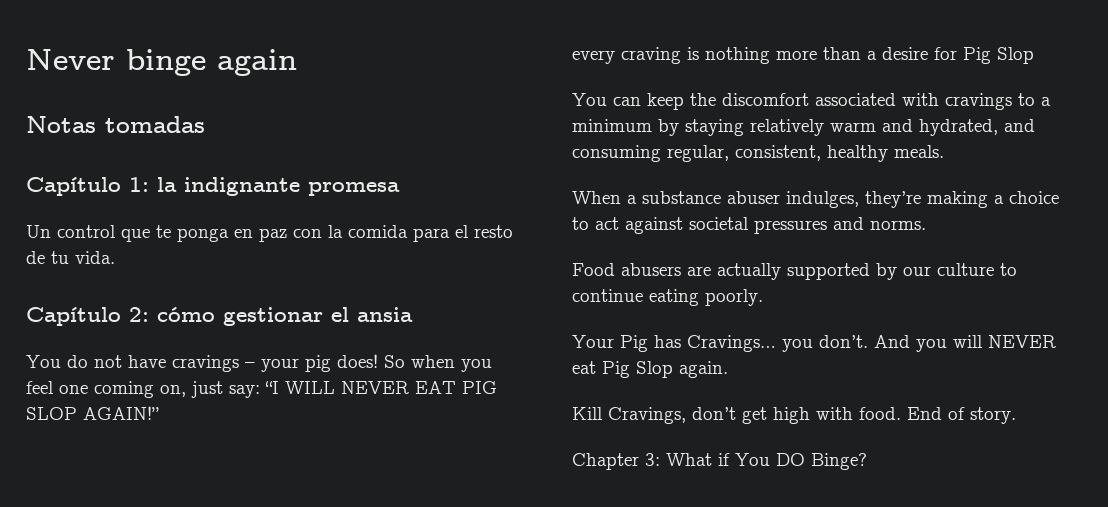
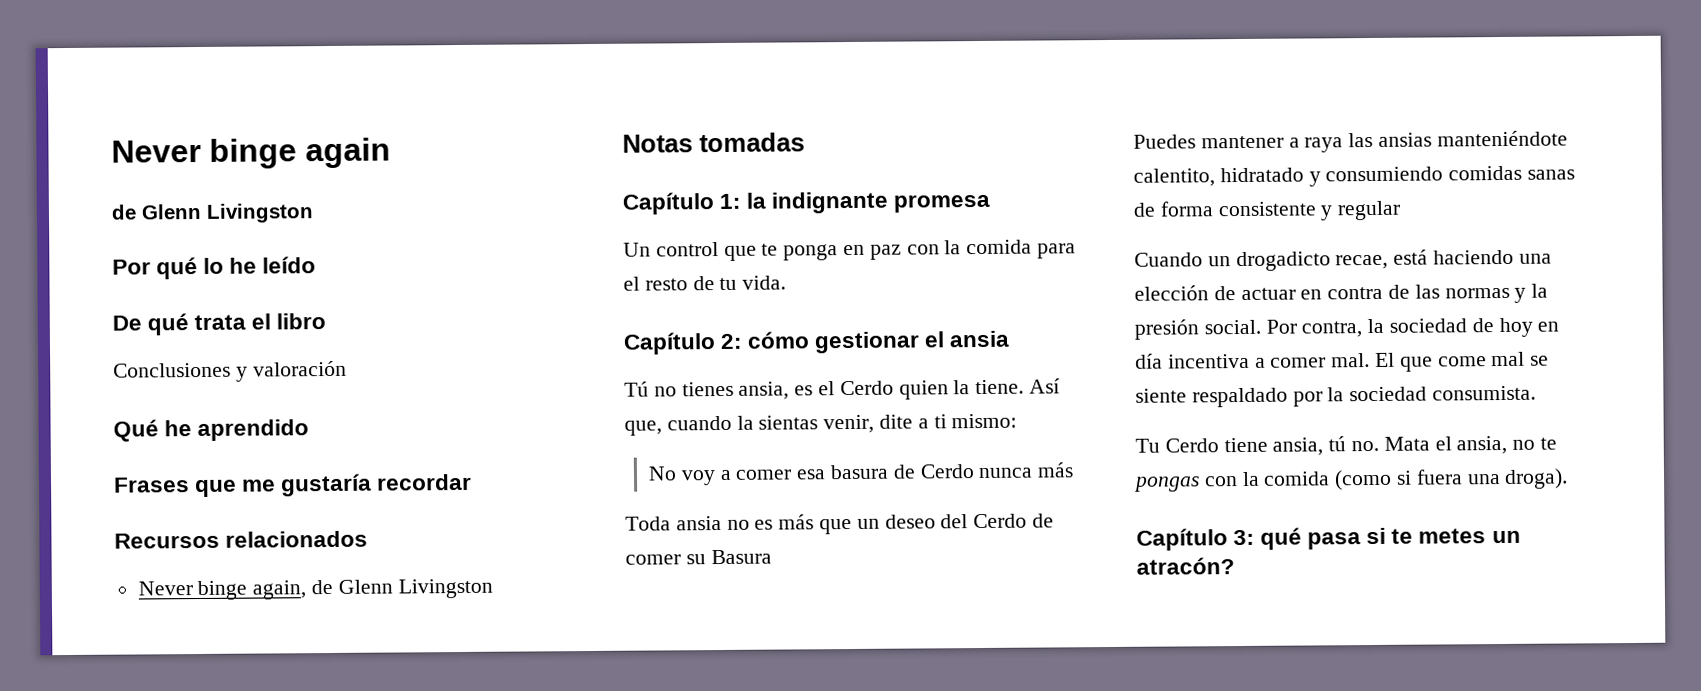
  Never binge again
+ de Glenn Livingston
+ Por qué lo he leído
+ De qué trata el libro
+ Conclusiones y valoración
+ Qué he aprendido
+ Frases que me gustaría recordar
+ Recursos relacionados
+ Never binge again, de Glenn Livingston
- You do not have cravings – your pig does! So when you feel one coming on, just say: “I WILL NEVER EAT PIG SLOP AGAIN!”
- every craving is nothing more than a desire for Pig Slop
- You can keep the discomfort associated with cravings to a minimum by staying relatively warm and hydrated, and consuming regular, consistent, healthy meals.
- When a substance abuser indulges, they’re making a choice to act against societal pressures and norms.
- Food abusers are actually supported by our culture to continue eating poorly.
- Your Pig has Cravings… you don’t. And you will NEVER eat Pig Slop again.
- Kill Cravings, don’t get high with food. End of story.
- Chapter 3: What if You DO Binge?
+ Tú no tienes ansia, es el Cerdo quien la tiene. Así que, cuando la sientas venir, dite a ti mismo:
+ No voy a comer esa basura de Cerdo nunca más
+ Toda ansia no es más que un deseo del Cerdo de comer su Basura
+ Puedes mantener a raya las ansias manteniéndote calentito, hidratado y consumiendo comidas sanas de forma consistente y regular
+ Cuando un drogadicto recae, está haciendo una elección de actuar en contra de las normas y la presión social. Por contra, la sociedad de hoy en día incentiva a comer mal. El que come mal se siente respaldado por la sociedad consumista.
+ Tu Cerdo tiene ansia, tú no. Mata el ansia, no te pongas con la comida (como si fuera una droga).
+ Capítulo 3: qué pasa si te metes un atracón?

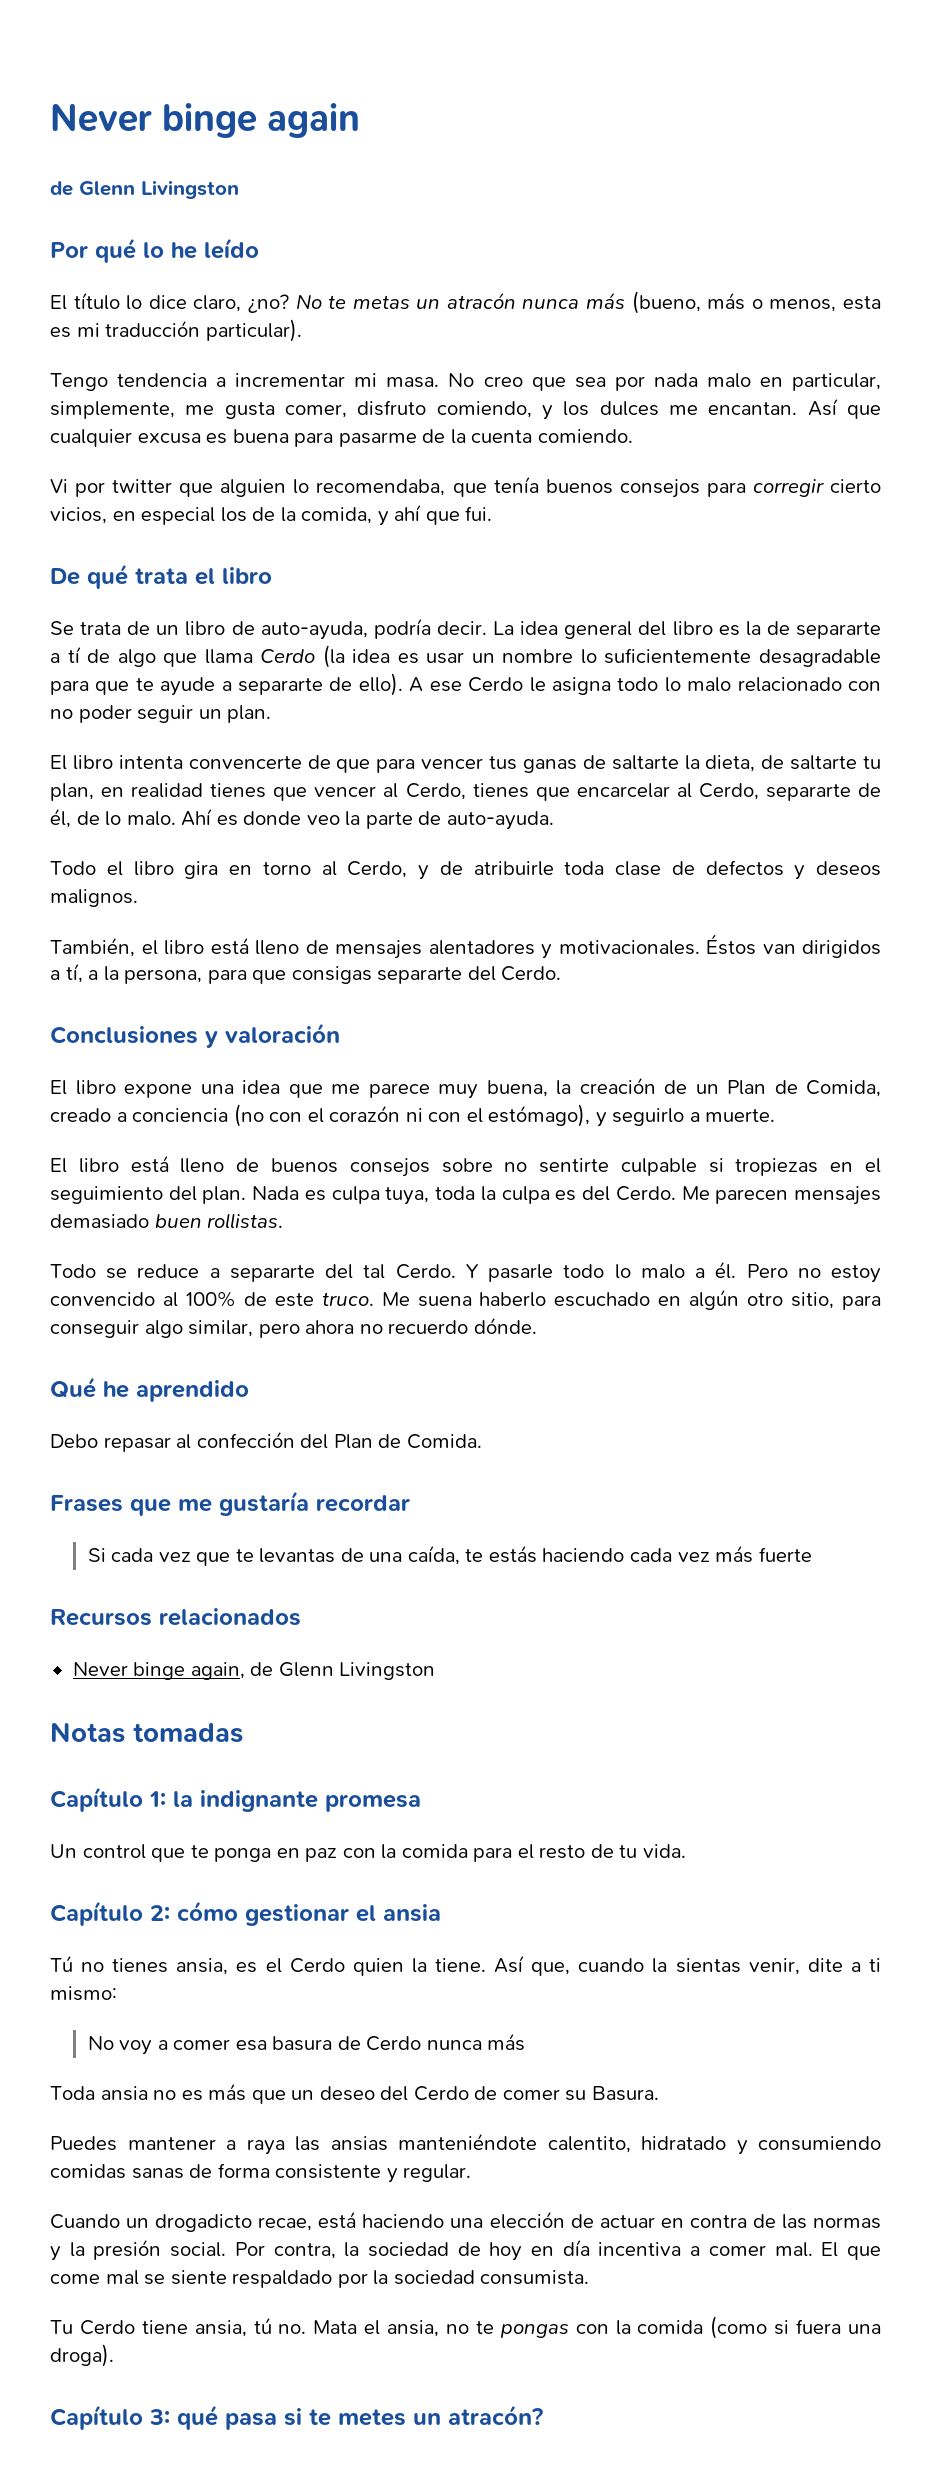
+ El título lo dice claro, ¿no? No te metas un atracón nunca más (bueno, más o menos, esta es mi traducción particular).
+ Tengo tendencia a incrementar mi masa. No creo que sea por nada malo en particular, simplemente, me gusta comer, disfruto comiendo, y los dulces me encantan. Así que cualquier excusa es buena para pasarme de la cuenta comiendo.
+ Vi por twitter que alguien lo recomendaba, que tenía buenos consejos para corregir cierto vicios, en especial los de la comida, y ahí que fui.
+ Se trata de un libro de auto-ayuda, podría decir. La idea general del libro es la de separarte a tí de algo que llama Cerdo (la idea es usar un nombre lo suficientemente desagradable para que te ayude a separarte de ello). A ese Cerdo le asigna todo lo malo relacionado con no poder seguir un plan.
+ El libro intenta convencerte de que para vencer tus ganas de saltarte la dieta, de saltarte tu plan, en realidad tienes que vencer al Cerdo, tienes que encarcelar al Cerdo, separarte de él, de lo malo. Ahí es donde veo la parte de auto-ayuda.
+ Todo el libro gira en torno al Cerdo, y de atribuirle toda clase de defectos y deseos malignos.
+ También, el libro está lleno de mensajes alentadores y motivacionales. Éstos van dirigidos a tí, a la persona, para que consigas separarte del Cerdo.
  Conclusiones y valoración
+ El libro expone una idea que me parece muy buena, la creación de un Plan de Comida, creado a conciencia (no con el corazón ni con el estómago), y seguirlo a muerte.
+ El libro está lleno de buenos consejos sobre no sentirte culpable si tropiezas en el seguimiento del plan. Nada es culpa tuya, toda la culpa es del Cerdo. Me parecen mensajes demasiado buen rollistas.
+ Todo se reduce a separarte del tal Cerdo. Y pasarle todo lo malo a él. Pero no estoy convencido al 100% de este truco. Me suena haberlo escuchado en algún otro sitio, para conseguir algo similar, pero ahora no recuerdo dónde.
  Qué he aprendido
+ Debo repasar al confección del Plan de Comida.
+ Si cada vez que te levantas de una caída, te estás haciendo cada vez más fuerte
- Toda ansia no es más que un deseo del Cerdo de comer su Basura
+ Toda ansia no es más que un deseo del Cerdo de comer su Basura.
- Puedes mantener a raya las ansias manteniéndote calentito, hidratado y consumiendo comidas sanas de forma consistente y regular
+ Puedes mantener a raya las ansias manteniéndote calentito, hidratado y consumiendo comidas sanas de forma consistente y regular.

